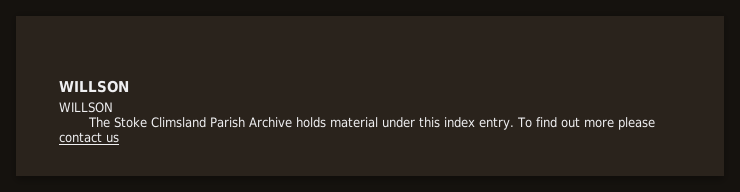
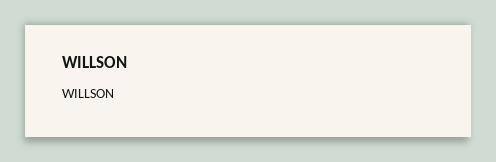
- The Stoke Climsland Parish Archive holds material under this index entry. To find out more please contact us

